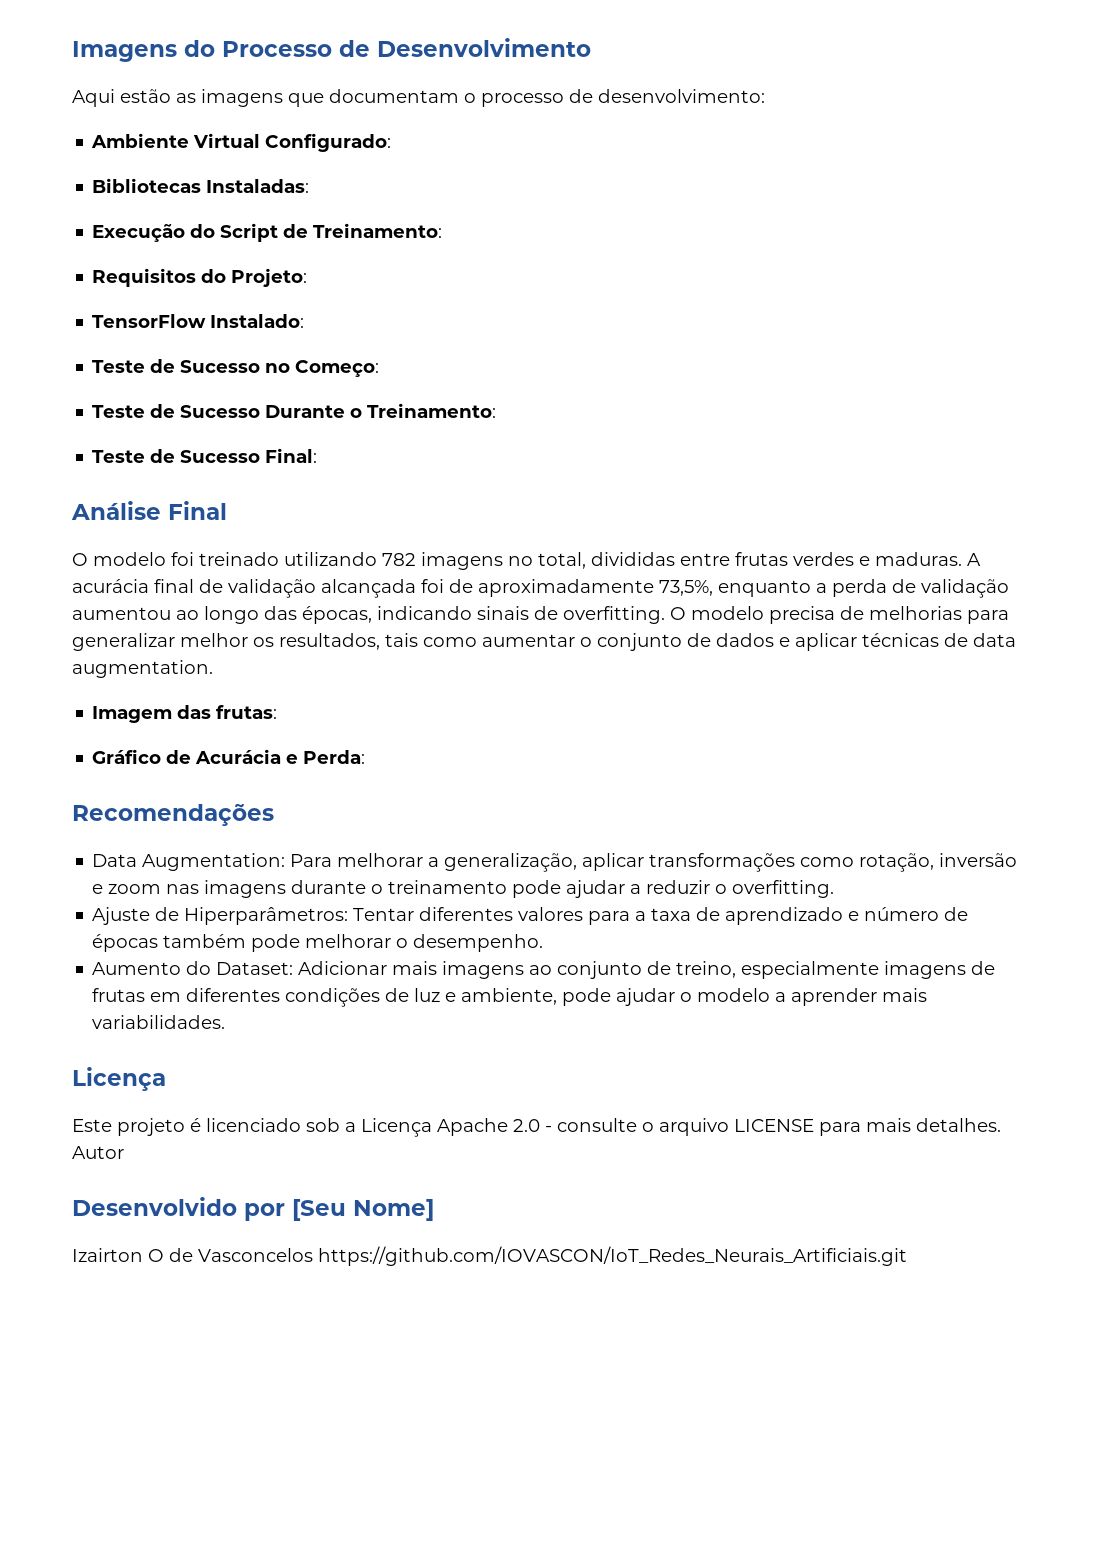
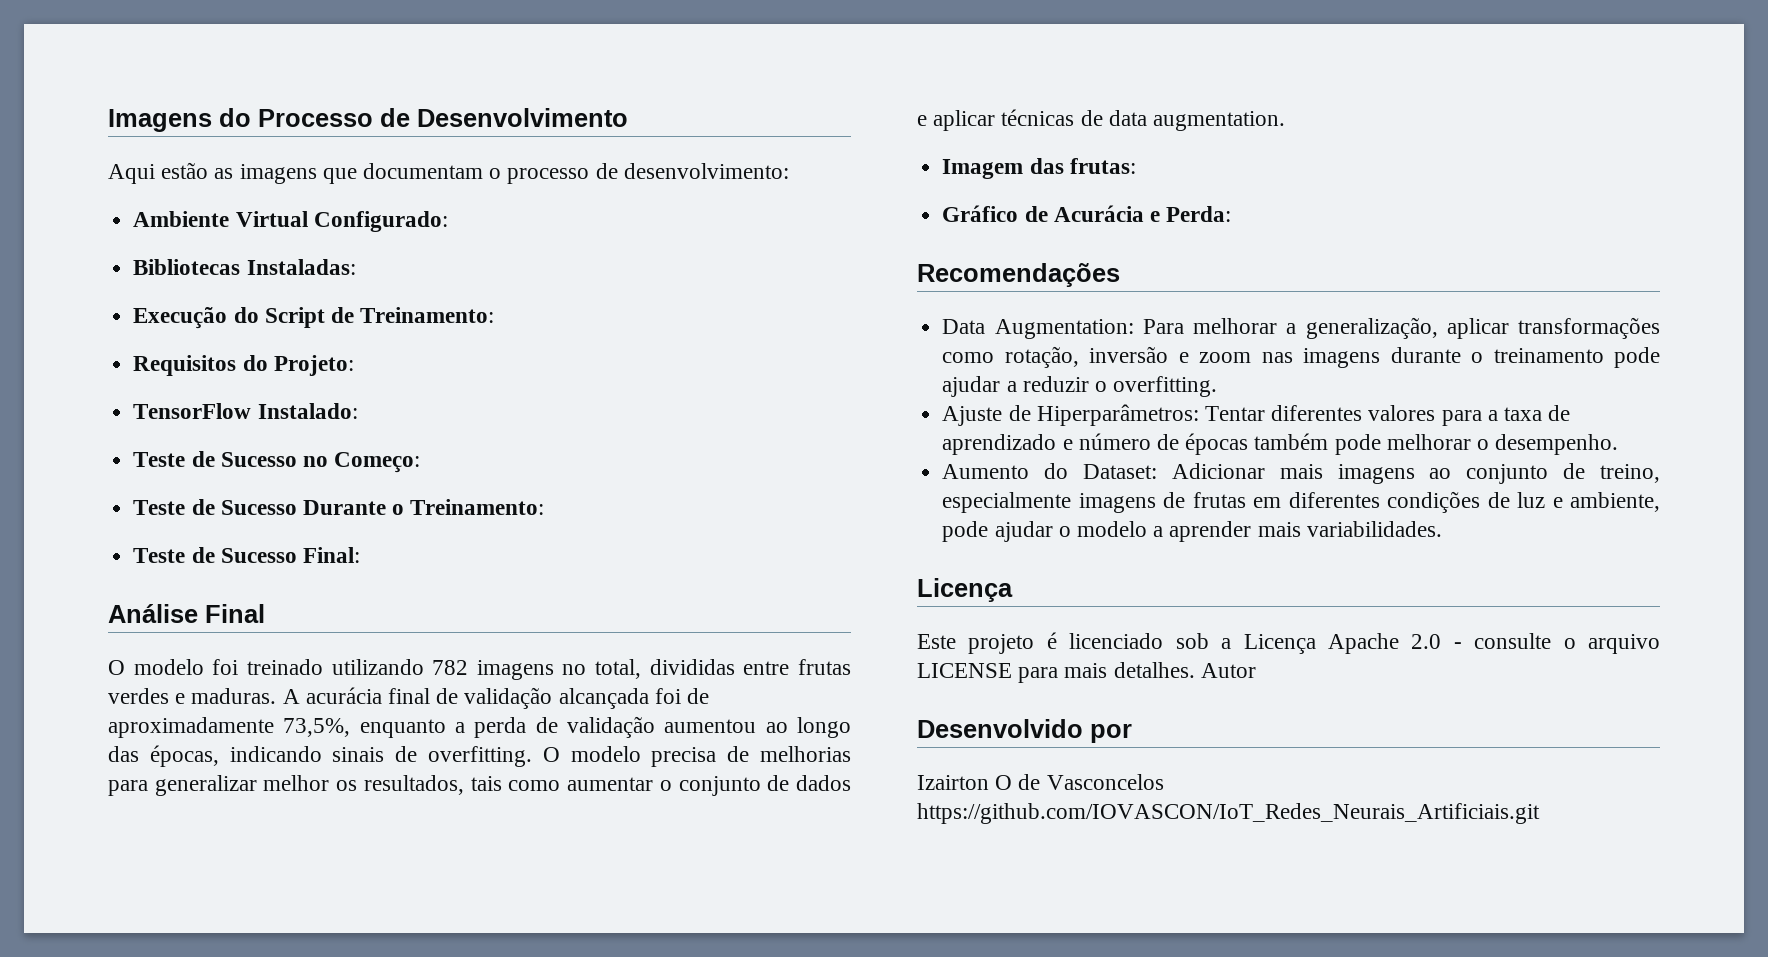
- Desenvolvido por [Seu Nome]
+ Desenvolvido por

